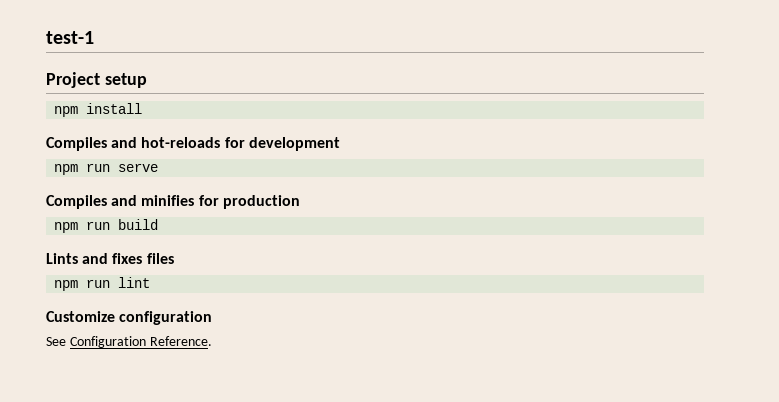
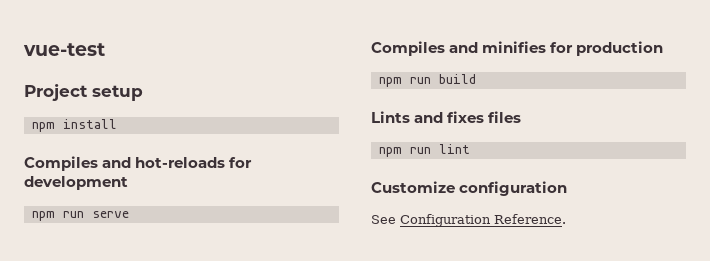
- test-1
+ vue-test

